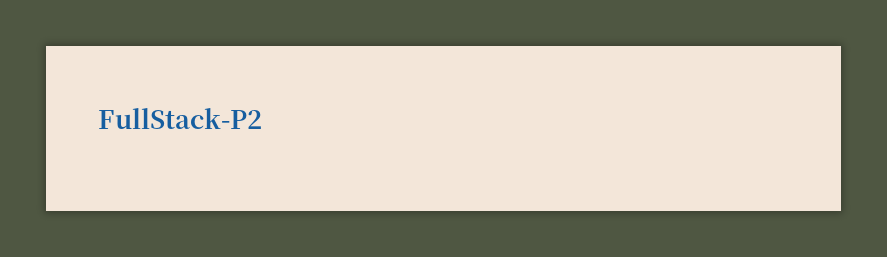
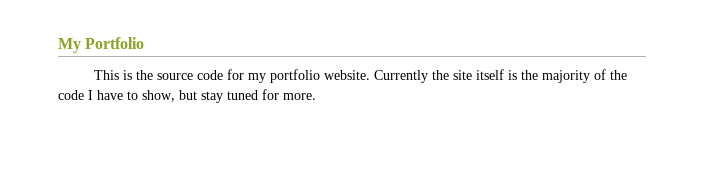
- FullStack-P2
+ My Portfolio
+ This is the source code for my portfolio website. Currently the site itself is the majority of the code I have to show, but stay tuned for more.

